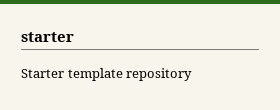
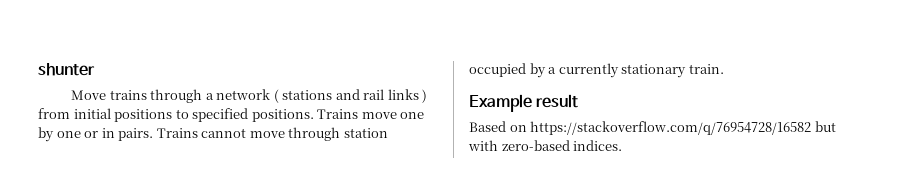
- starter
- Starter template repository
+ shunter
+ Move trains through a network ( stations and rail links ) from initial positions to specified positions. Trains move one by one or in pairs. Trains cannot move through station occupied by a currently stationary train.
+ Example result
+ Based on https://stackoverflow.com/q/76954728/16582 but with zero-based indices.

